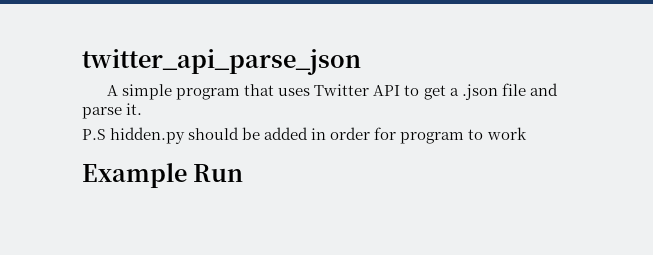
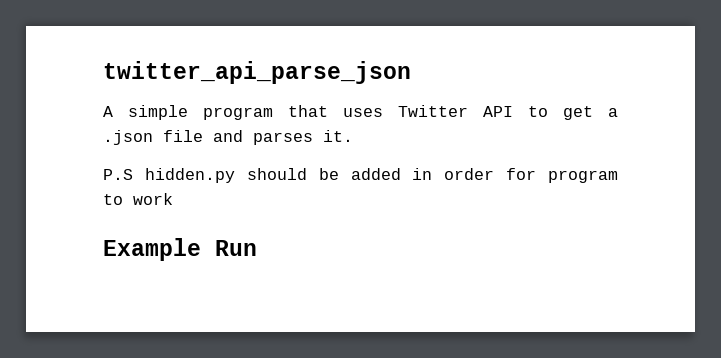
- A simple program that uses Twitter API to get a .json file and parse it.
+ A simple program that uses Twitter API to get a .json file and parses it.

